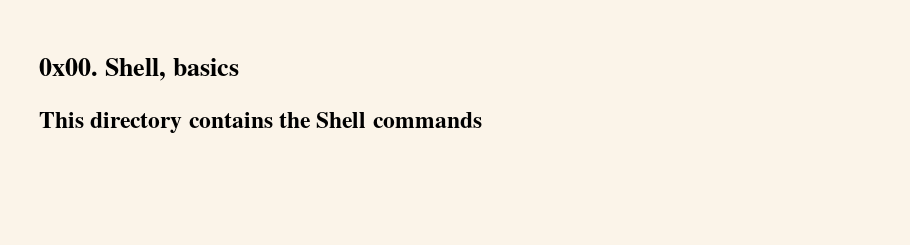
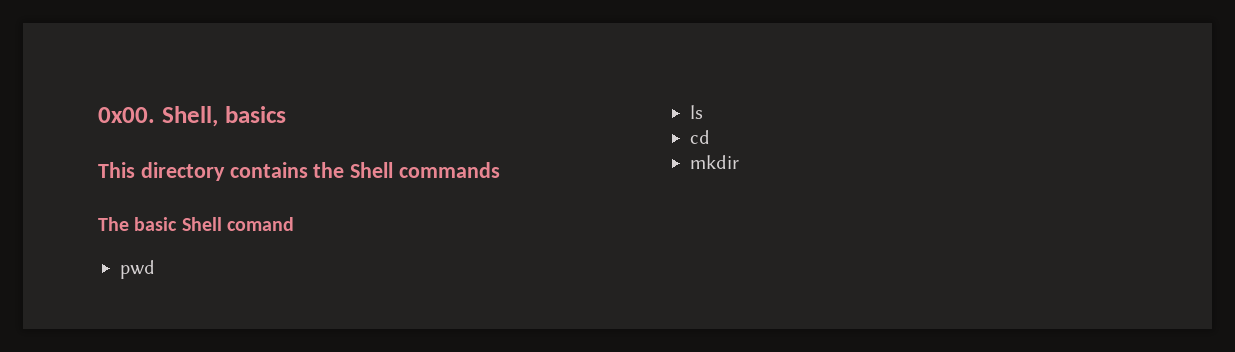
+ The basic Shell comand
+ pwd
+ ls
+ cd
+ mkdir

